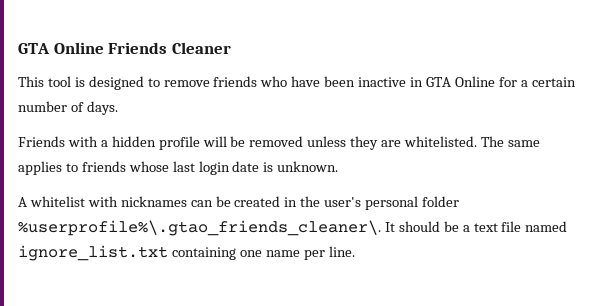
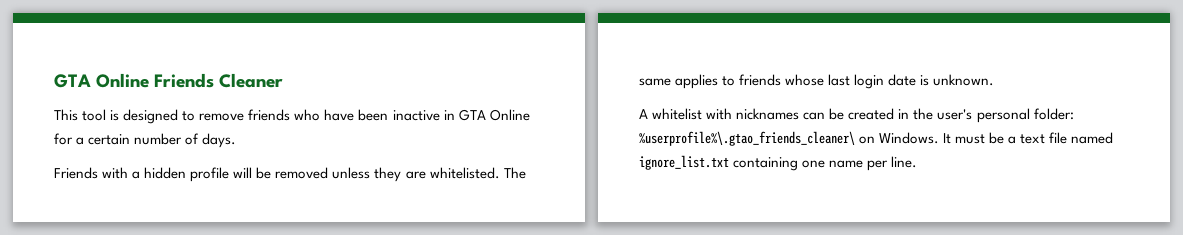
- A whitelist with nicknames can be created in the user's personal folder %userprofile%\.gtao_friends_cleaner\. It should be a text file named ignore_list.txt containing one name per line.
+ A whitelist with nicknames can be created in the user's personal folder: %userprofile%\.gtao_friends_cleaner\ on Windows. It must be a text file named ignore_list.txt containing one name per line.

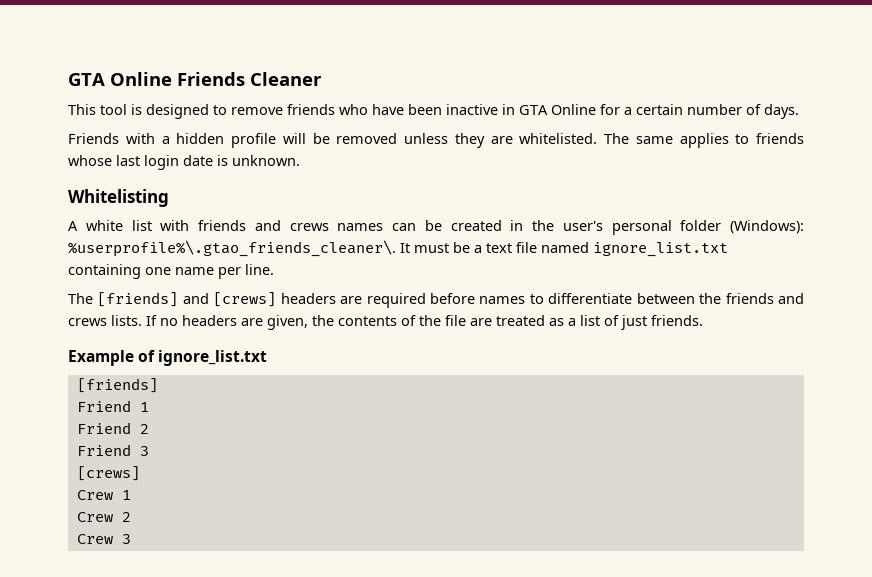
+ Whitelisting
- A whitelist with nicknames can be created in the user's personal folder: %userprofile%\.gtao_friends_cleaner\ on Windows. It must be a text file named ignore_list.txt containing one name per line.
+ A white list with friends and crews names can be created in the user's personal folder (Windows): %userprofile%\.gtao_friends_cleaner\. It must be a text file named ignore_list.txt containing one name per line.
+ The [friends] and [crews] headers are required before names to differentiate between the friends and crews lists. If no headers are given, the contents of the file are treated as a list of just friends.
+ Example of ignore_list.txt
+ [friends]
+ Friend 1
+ Friend 2
+ Friend 3
+ [crews]
+ Crew 1
+ Crew 2
+ Crew 3

